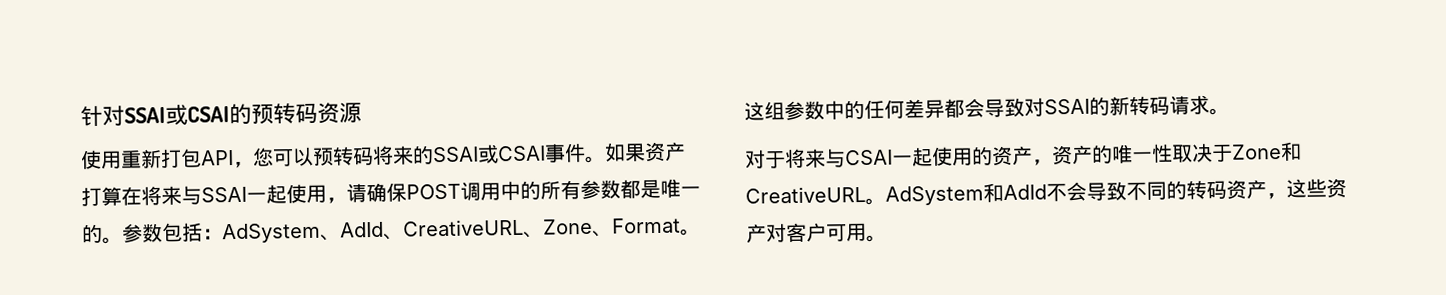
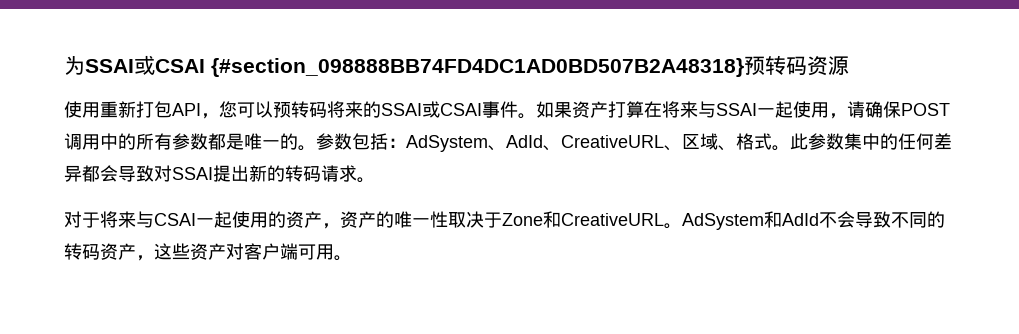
- 针对SSAI或CSAI的预转码资源
+ 为SSAI或CSAI {#section_098888BB74FD4DC1AD0BD507B2A48318}预转码资源
- 参数包括：AdSystem、AdId、CreativeURL、Zone、Format。这组参数中的任何差异都会导致对SSAI的新转码请求。
+ 参数包括：AdSystem、AdId、CreativeURL、区域、格式。此参数集中的任何差异都会导致对SSAI提出新的转码请求。
- AdSystem和AdId不会导致不同的转码资产，这些资产对客户可用。
+ AdSystem和AdId不会导致不同的转码资产，这些资产对客户端可用。

